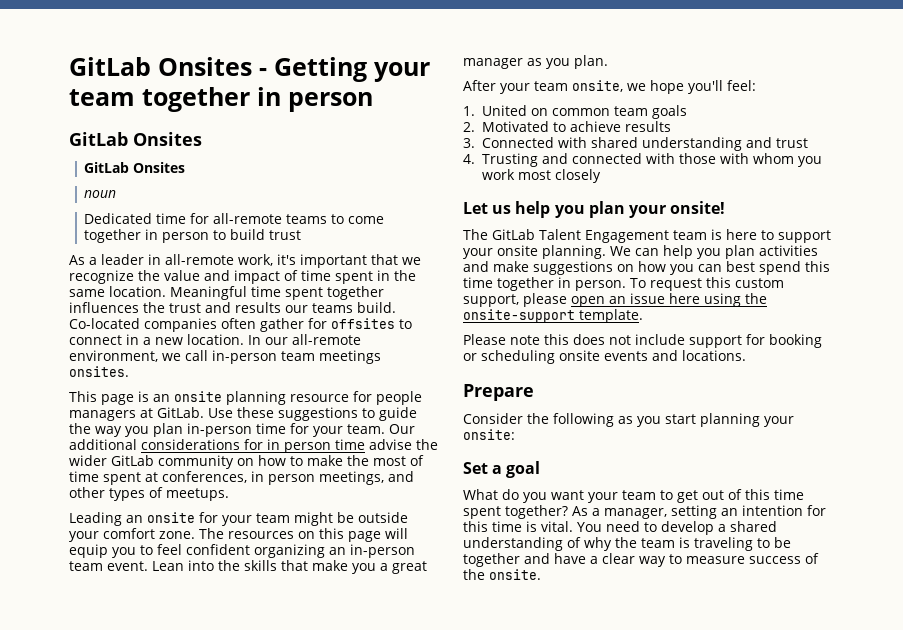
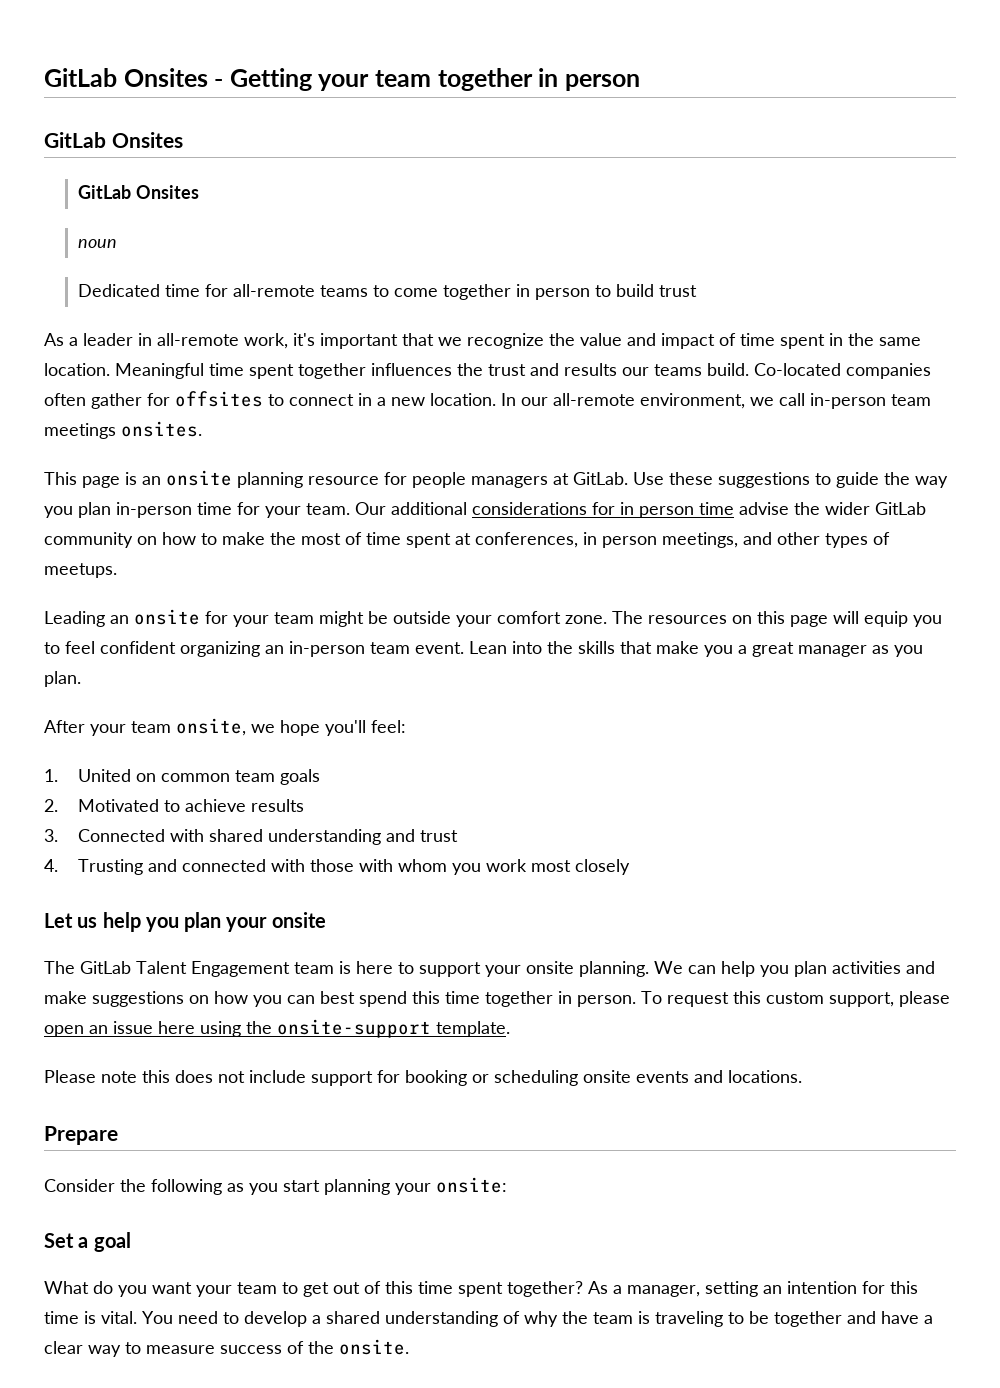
- Let us help you plan your onsite!
+ Let us help you plan your onsite

